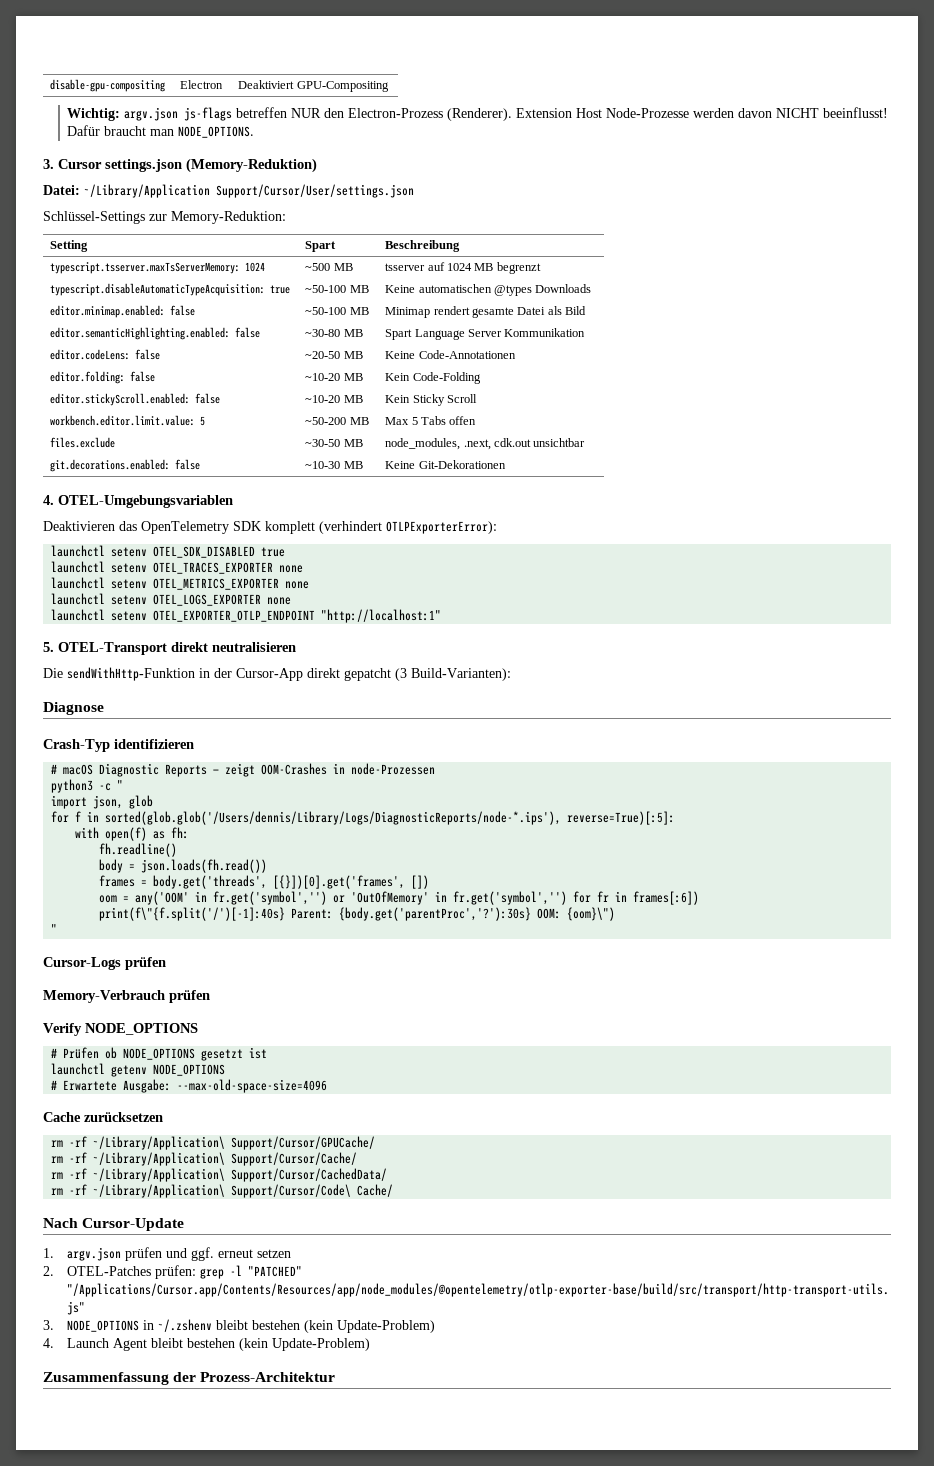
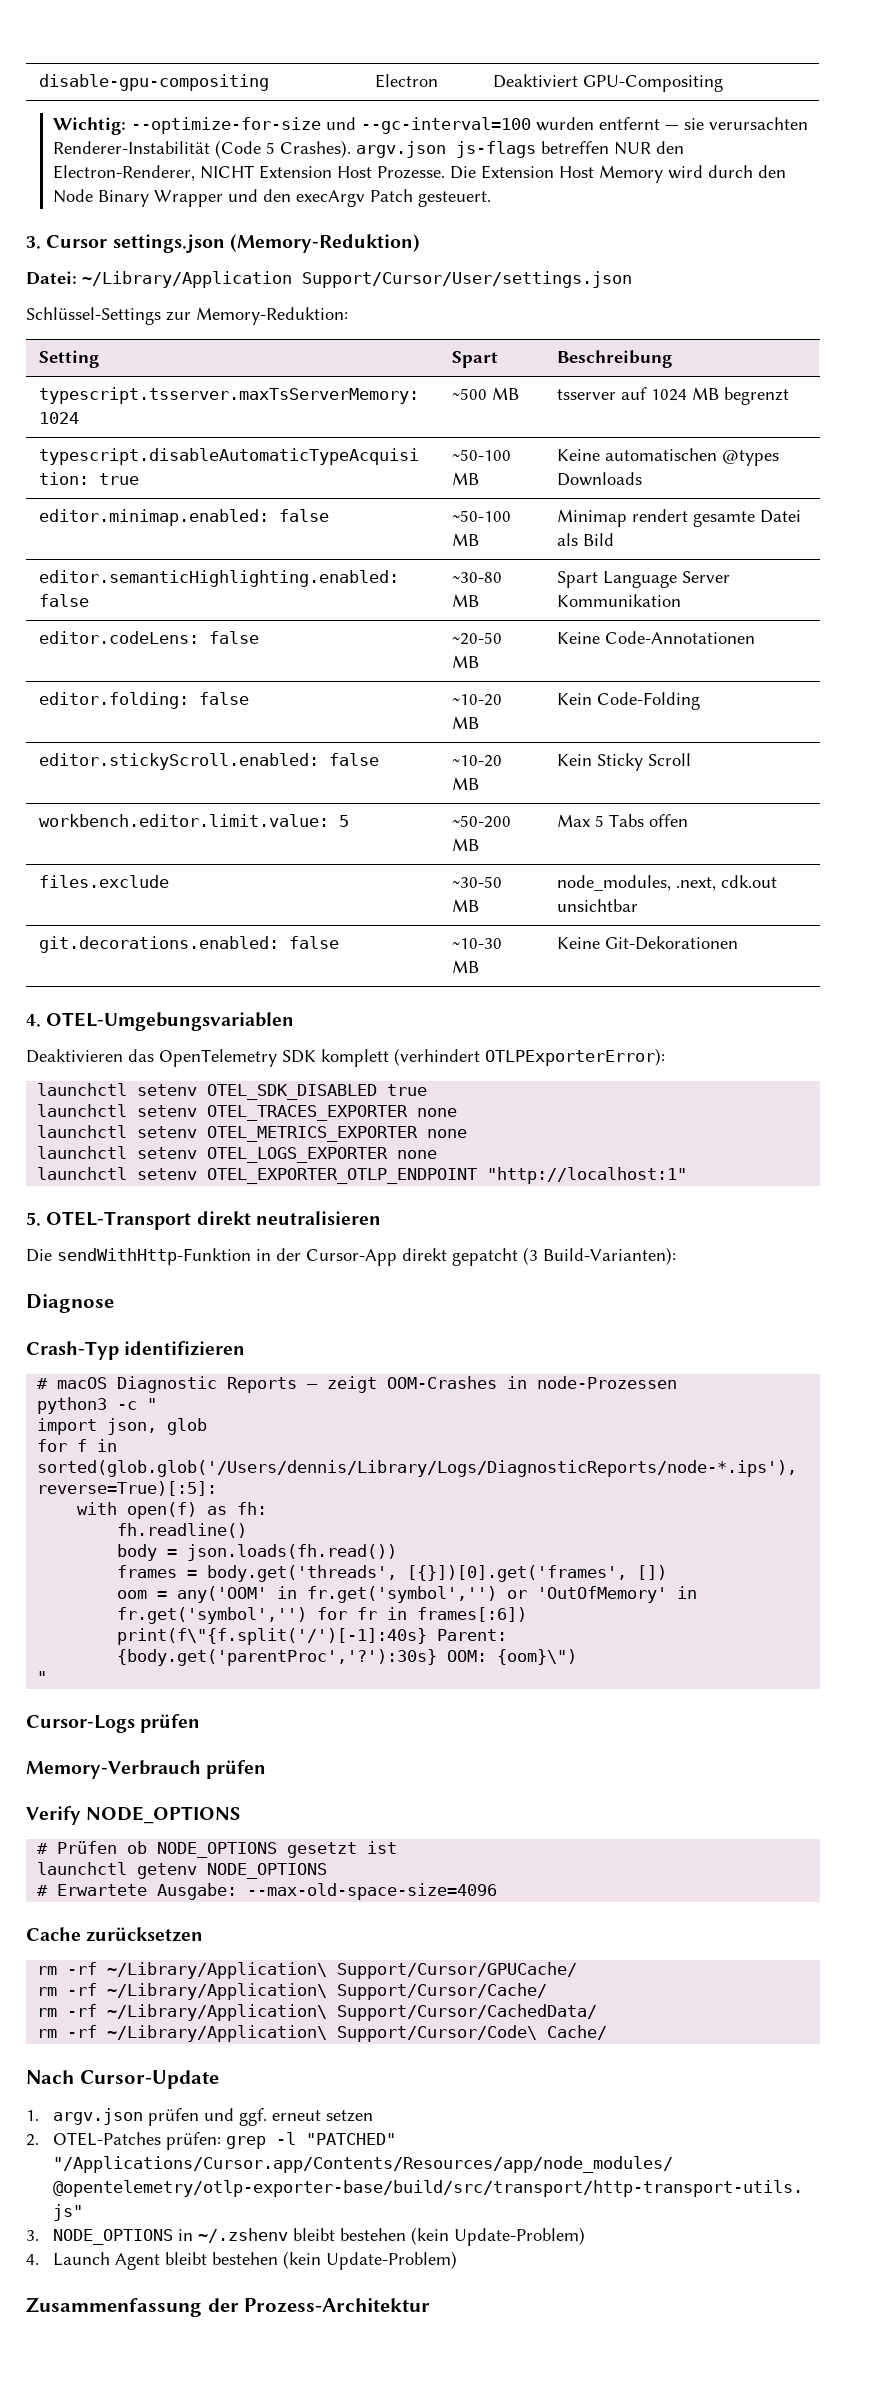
- Wichtig: argv.json js-flags betreffen NUR den Electron-Prozess (Renderer). Extension Host Node-Prozesse werden davon NICHT beeinflusst! Dafür braucht man NODE_OPTIONS.
+ Wichtig: --optimize-for-size und --gc-interval=100 wurden entfernt — sie verursachten Renderer-Instabilität (Code 5 Crashes). argv.json js-flags betreffen NUR den Electron-Renderer, NICHT Extension Host Prozesse. Die Extension Host Memory wird durch den Node Binary Wrapper und den execArgv Patch gesteuert.

